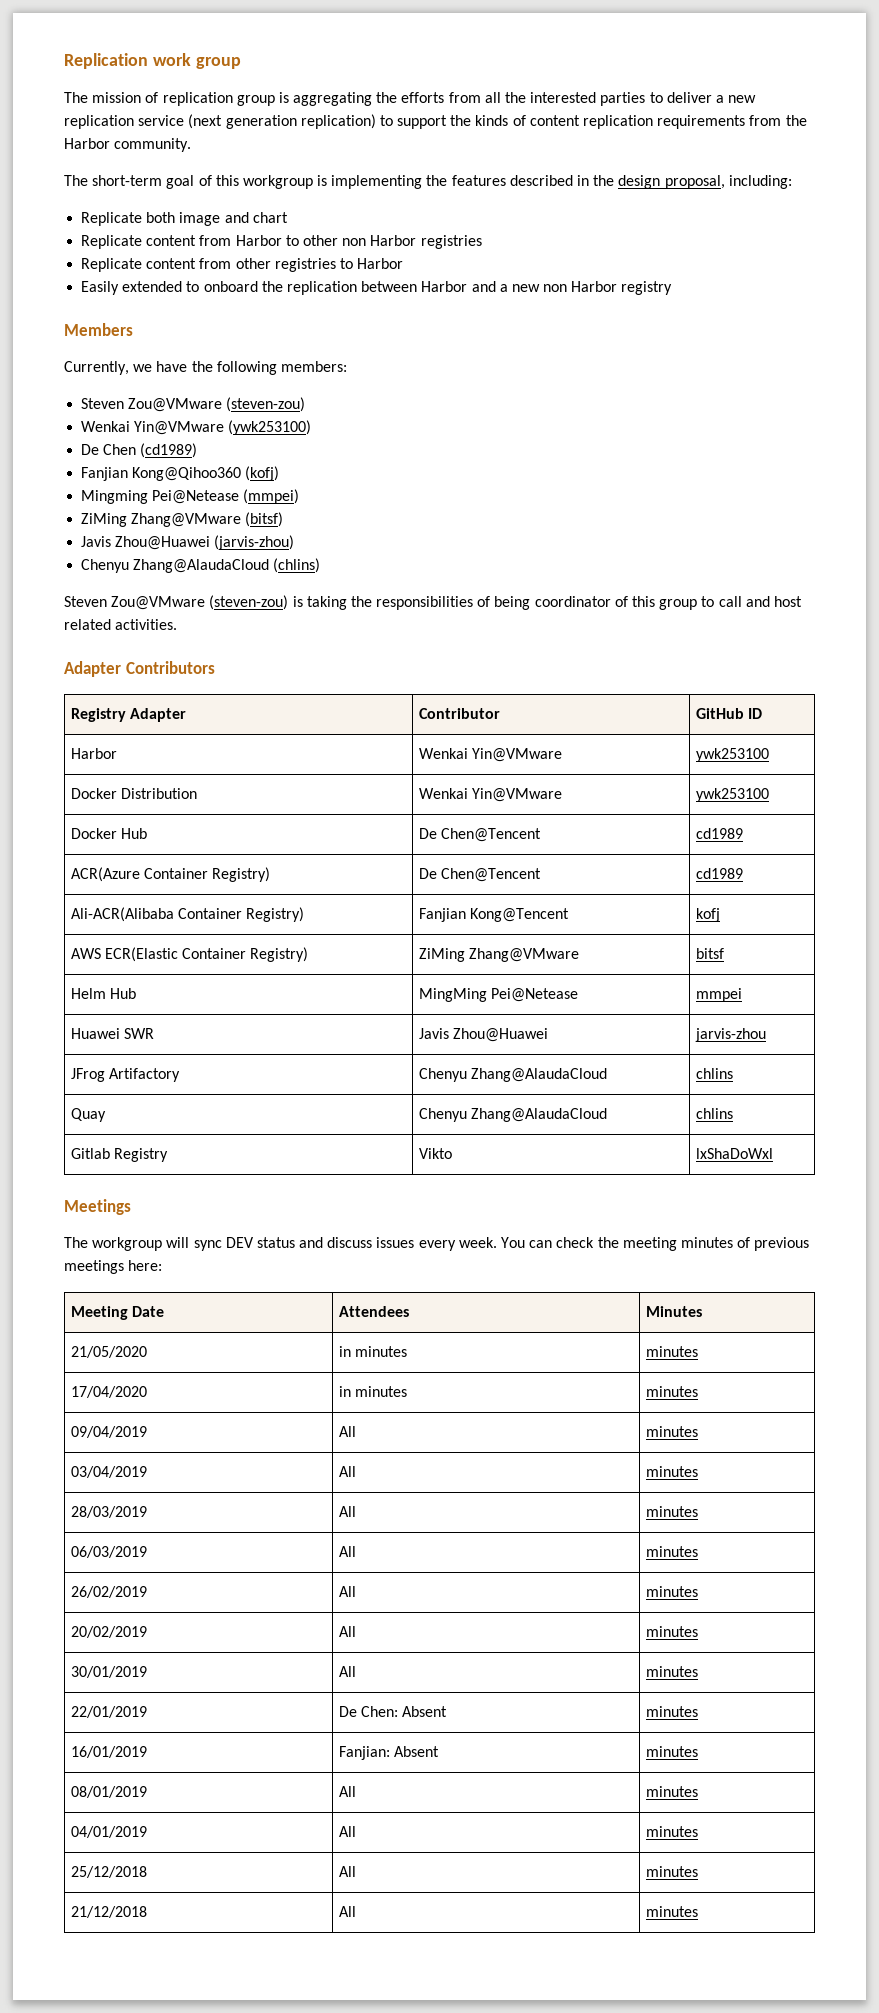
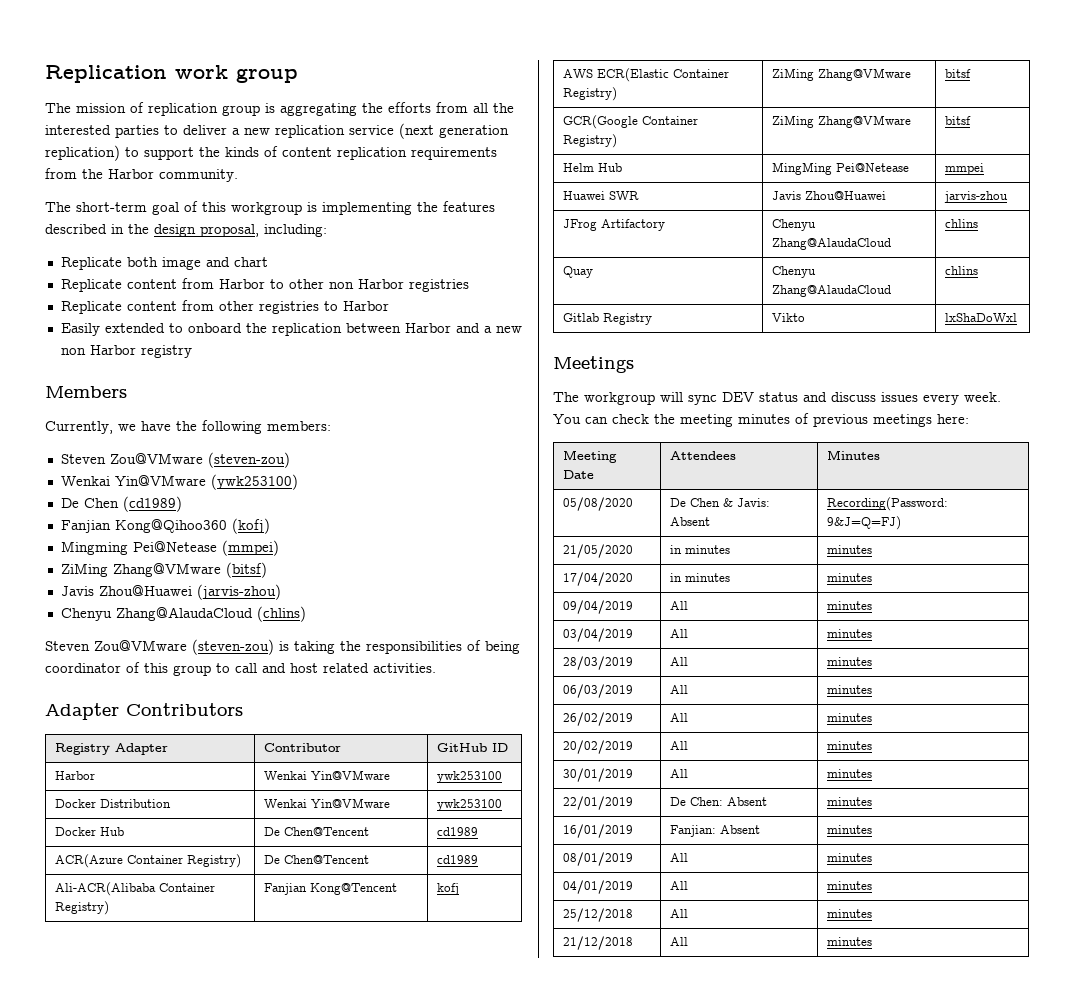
+ GCR(Google Container Registry) | ZiMing Zhang@VMware | bitsf
+ 05/08/2020 | De Chen & Javis: Absent | Recording(Password: 9&J=Q=FJ)

